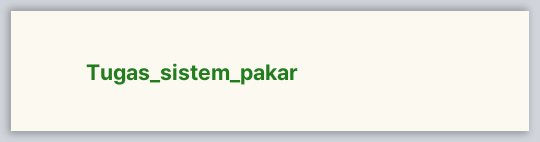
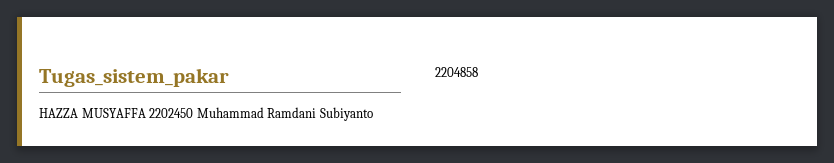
+ HAZZA MUSYAFFA 2202450 Muhammad Ramdani Subiyanto 2204858

